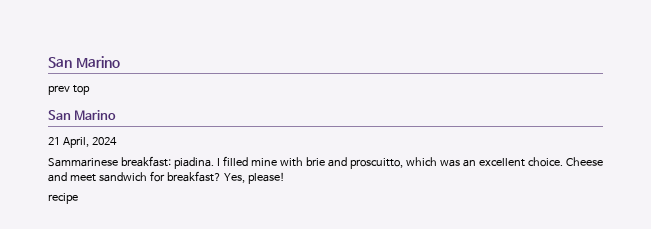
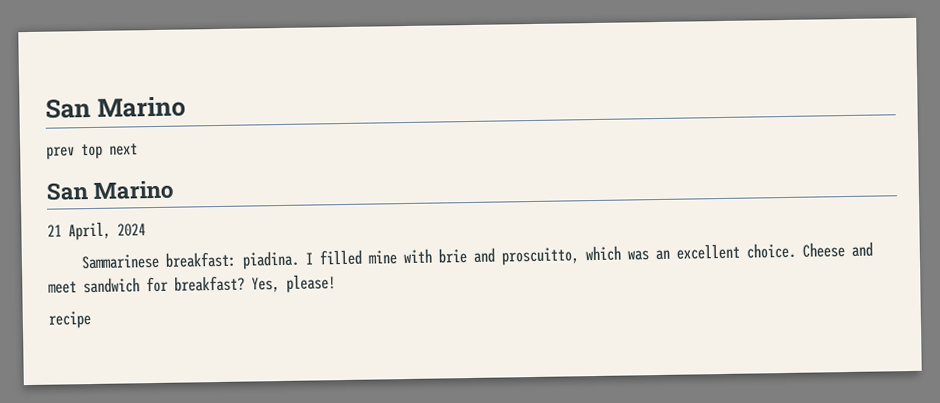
- prev top
+ prev top next

